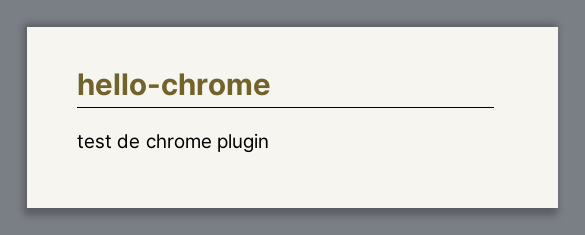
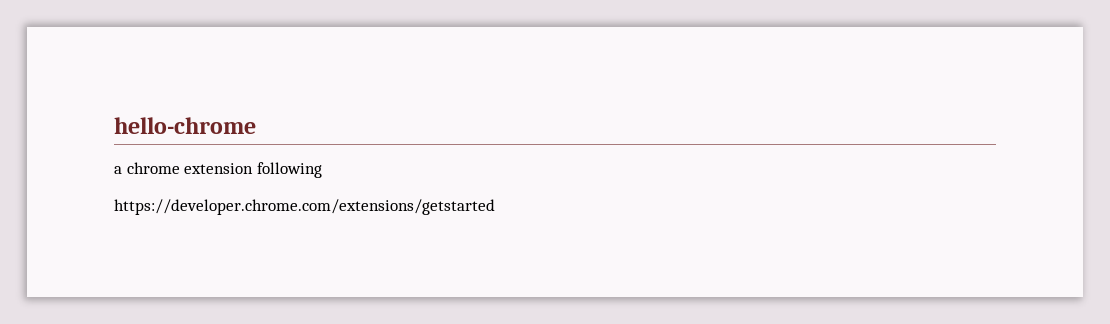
- test de chrome plugin
+ a chrome extension following
+ https://developer.chrome.com/extensions/getstarted

